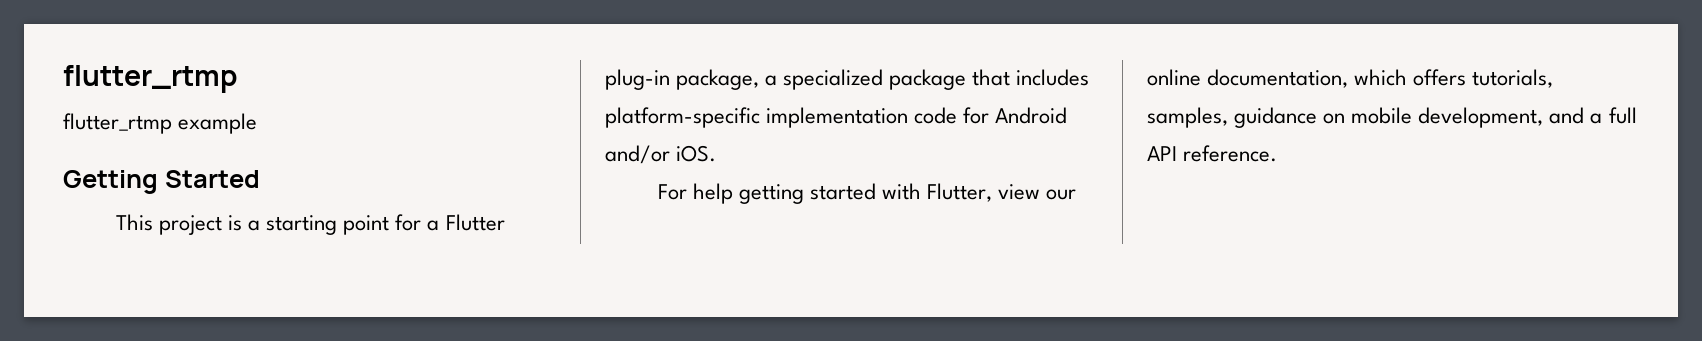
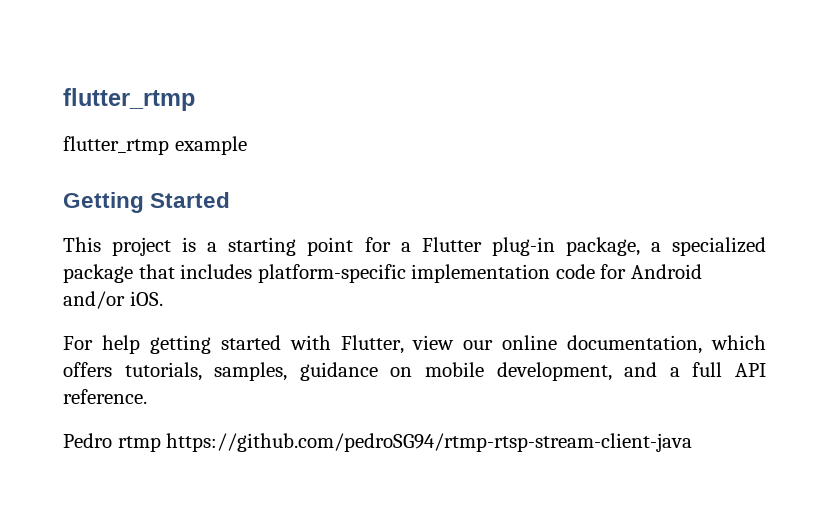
+ Pedro rtmp https://github.com/pedroSG94/rtmp-rtsp-stream-client-java

